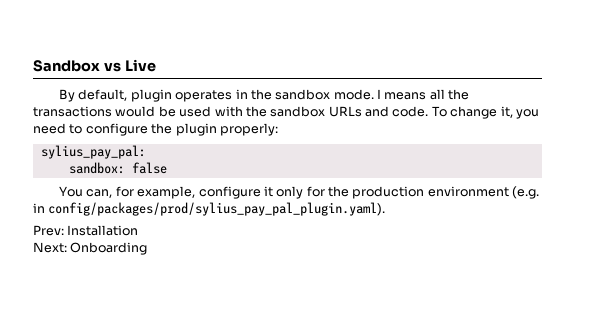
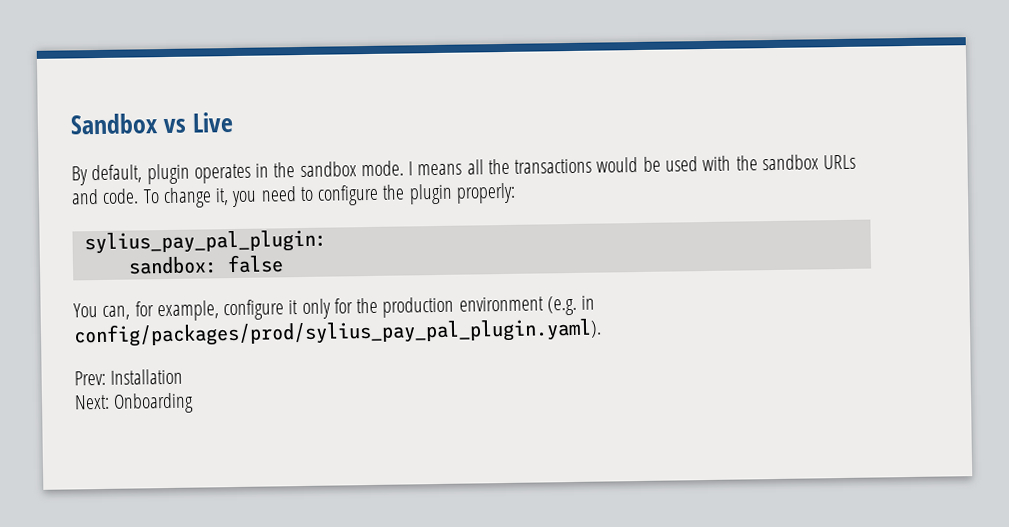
- sylius_pay_pal:
+ sylius_pay_pal_plugin:

